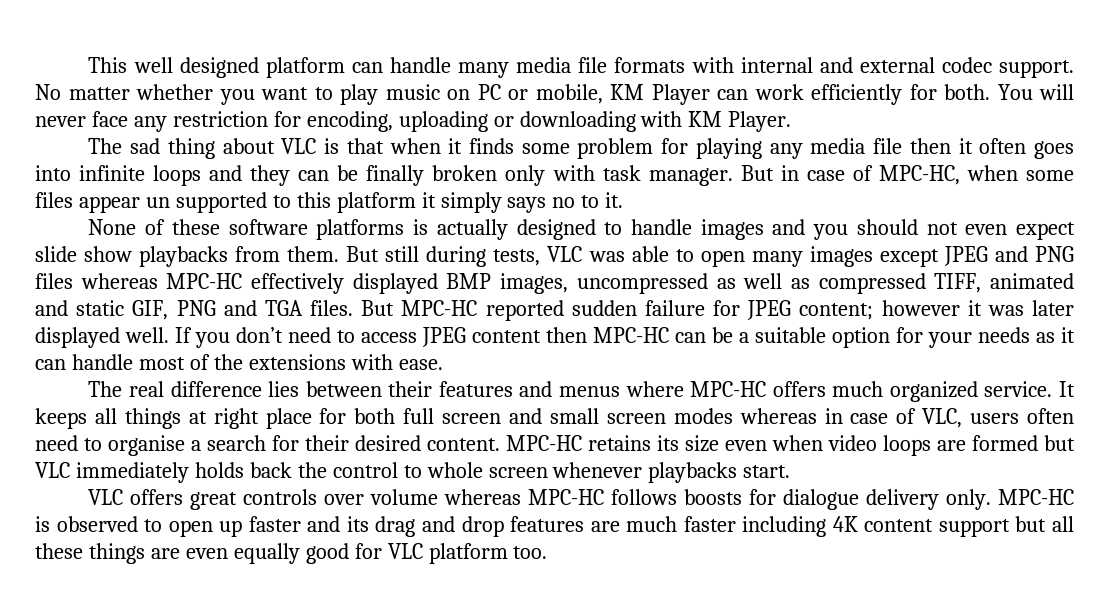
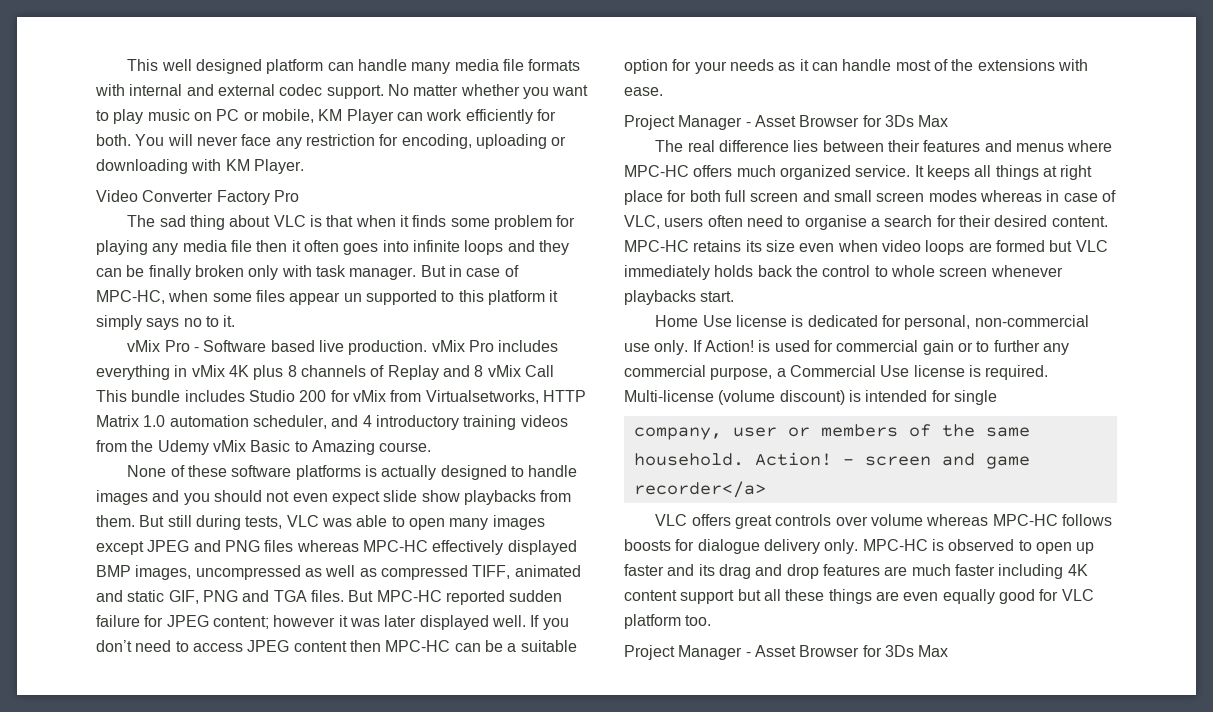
+ Video Converter Factory Pro
+ vMix Pro - Software based live production. vMix Pro includes everything in vMix 4K plus 8 channels of Replay and 8 vMix Call This bundle includes Studio 200 for vMix from Virtualsetworks, HTTP Matrix 1.0 automation scheduler, and 4 introductory training videos from the Udemy vMix Basic to Amazing course.
  If you don’t need to access JPEG content then MPC-HC can be a suitable option for your needs as it can handle most of the extensions with ease.
+ Project Manager - Asset Browser for 3Ds Max
+ Home Use license is dedicated for personal, non-commercial use only. If Action! is used for commercial gain or to further any commercial purpose, a Commercial Use license is required. Multi-license (volume discount) is intended for single
+ company, user or members of the same household. Action! - screen and game recorder</a>
  MPC-HC is observed to open up faster and its drag and drop features are much faster including 4K content support but all these things are even equally good for VLC platform too.
+ Project Manager - Asset Browser for 3Ds Max

